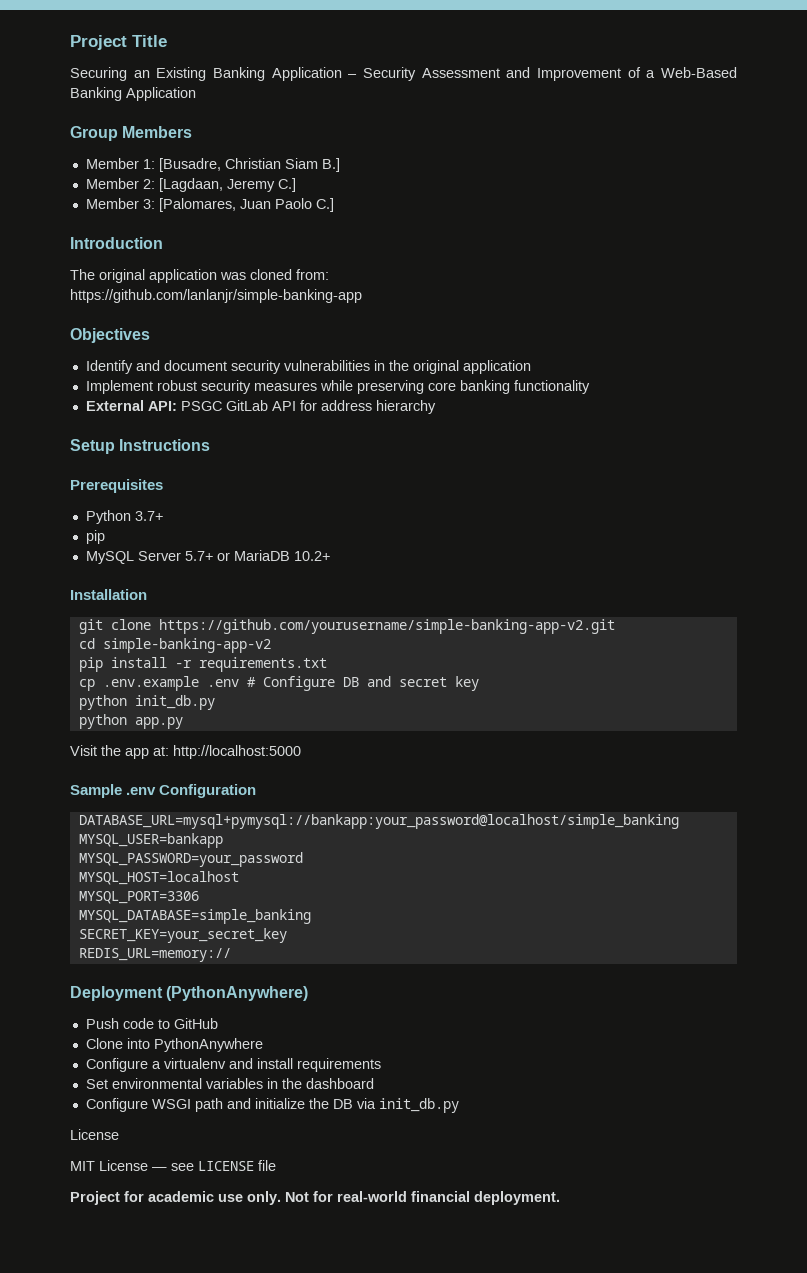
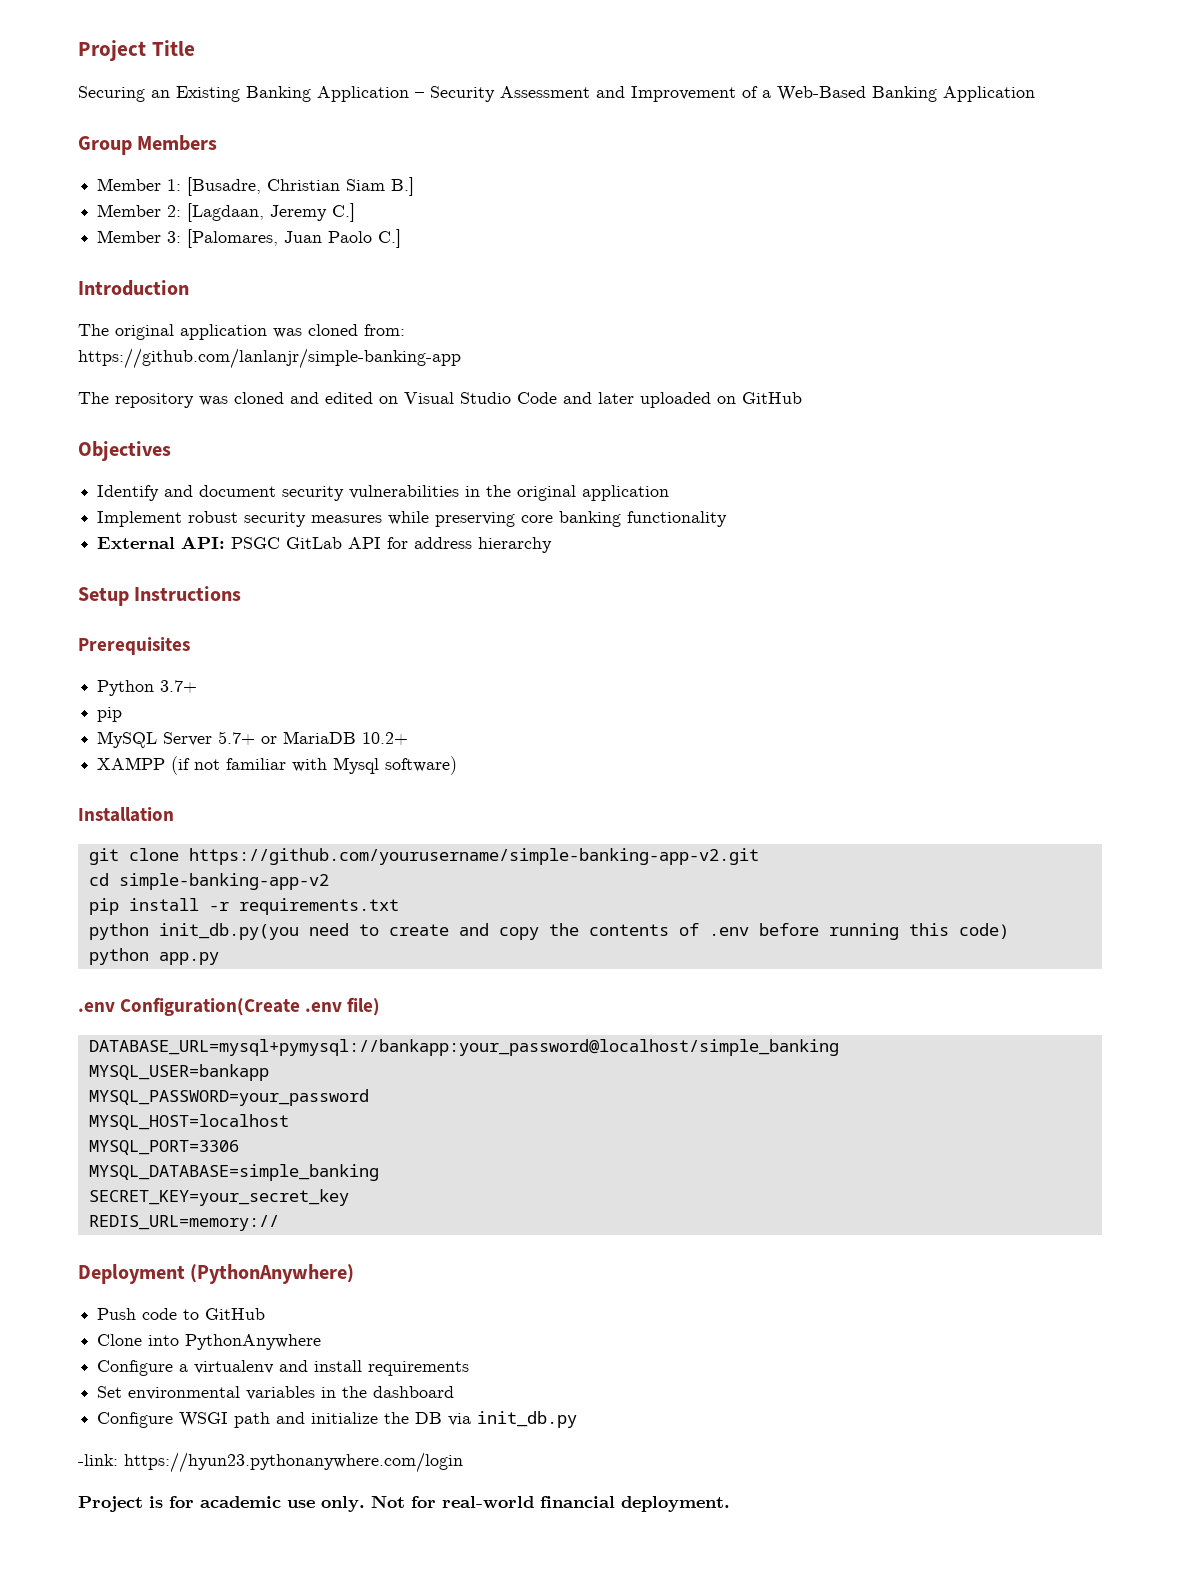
+ The repository was cloned and edited on Visual Studio Code and later uploaded on GitHub
+ XAMPP (if not familiar with Mysql software)
- cp .env.example .env # Configure DB and secret key
- python init_db.py
+ python init_db.py(you need to create and copy the contents of .env before running this code)
  python app.py
- Visit the app at: http://localhost:5000
- Sample .env Configuration
+ .env Configuration(Create .env file)
  Configure WSGI path and initialize the DB via init_db.py
- License
- MIT License — see LICENSE file
- Project for academic use only.
+ -link: https://hyun23.pythonanywhere.com/login
+ Project is for academic use only.

